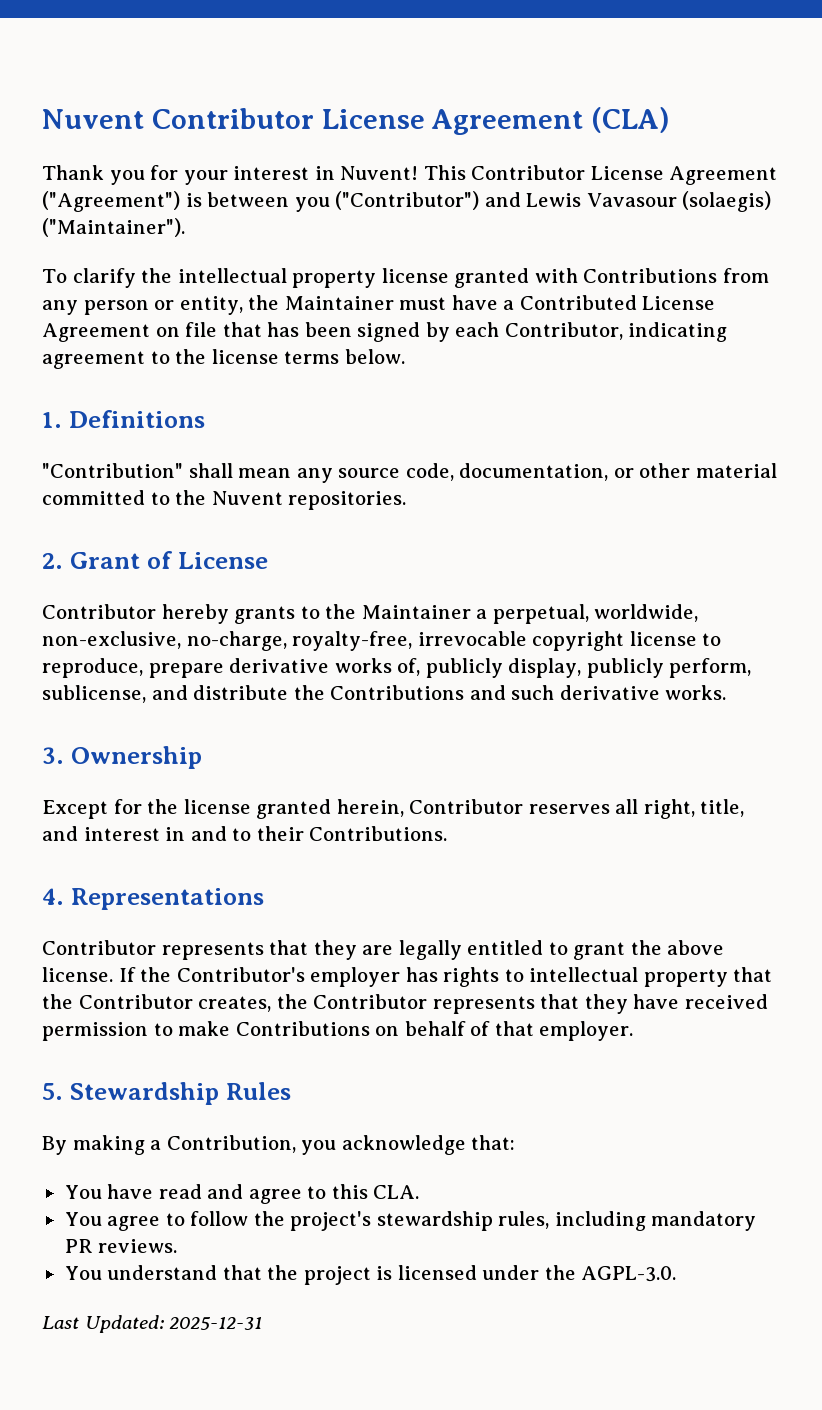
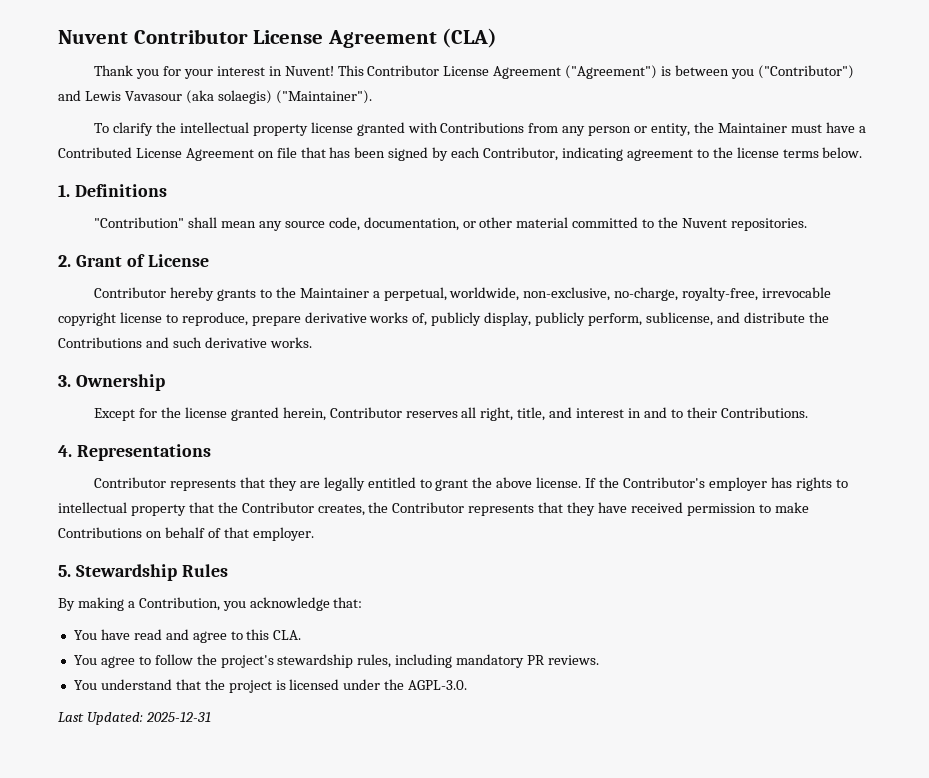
- This Contributor License Agreement ("Agreement") is between you ("Contributor") and Lewis Vavasour (solaegis) ("Maintainer").
+ This Contributor License Agreement ("Agreement") is between you ("Contributor") and Lewis Vavasour (aka solaegis) ("Maintainer").

